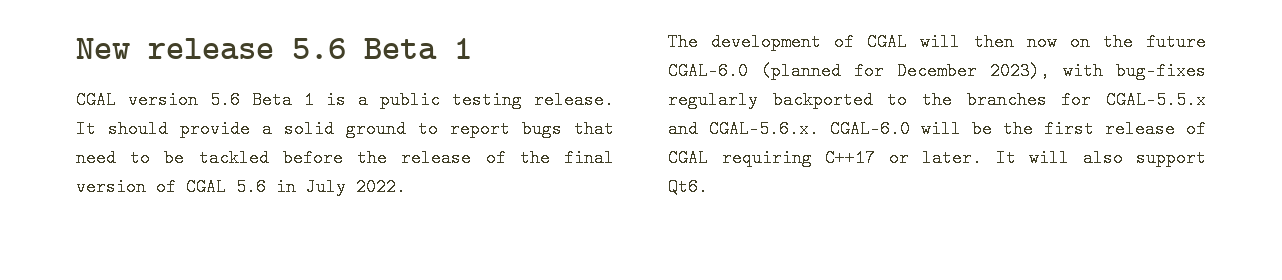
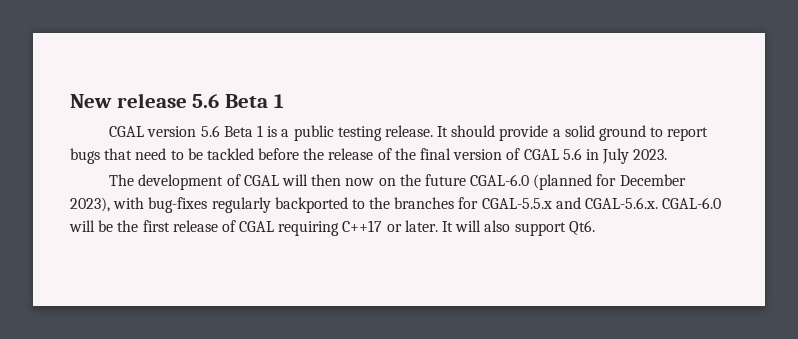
- It should provide a solid ground to report bugs that need to be tackled before the release of the final version of CGAL 5.6 in July 2022.
+ It should provide a solid ground to report bugs that need to be tackled before the release of the final version of CGAL 5.6 in July 2023.

